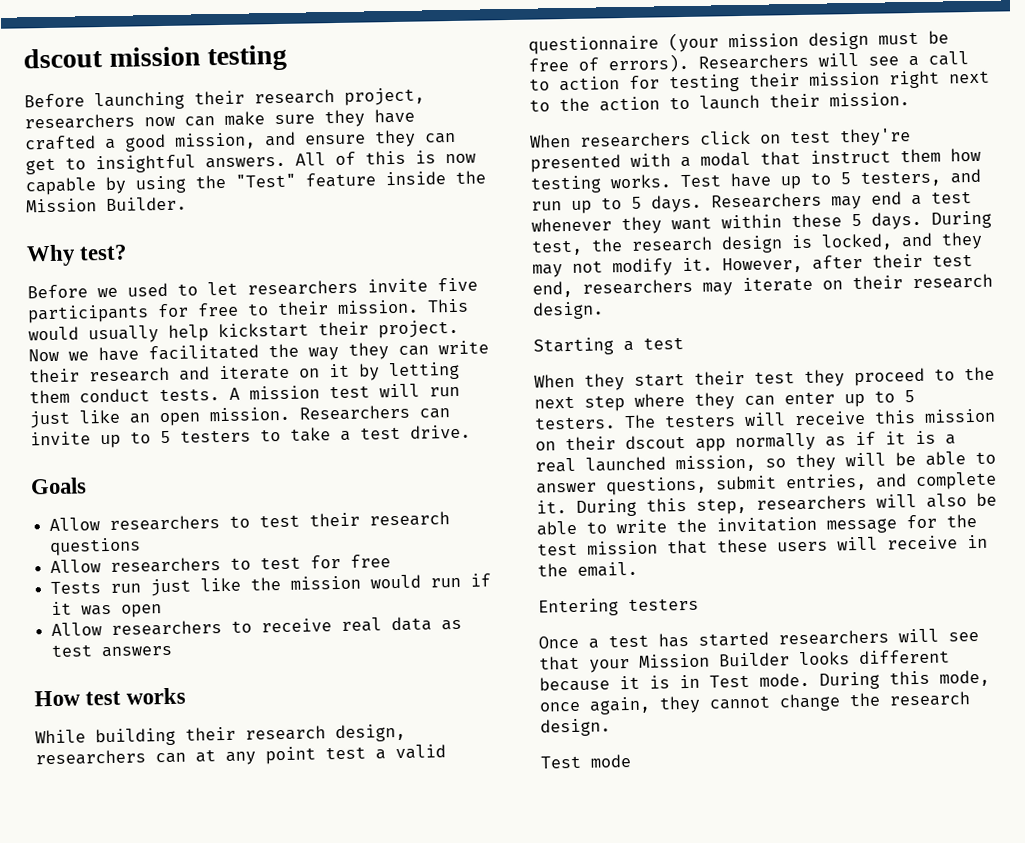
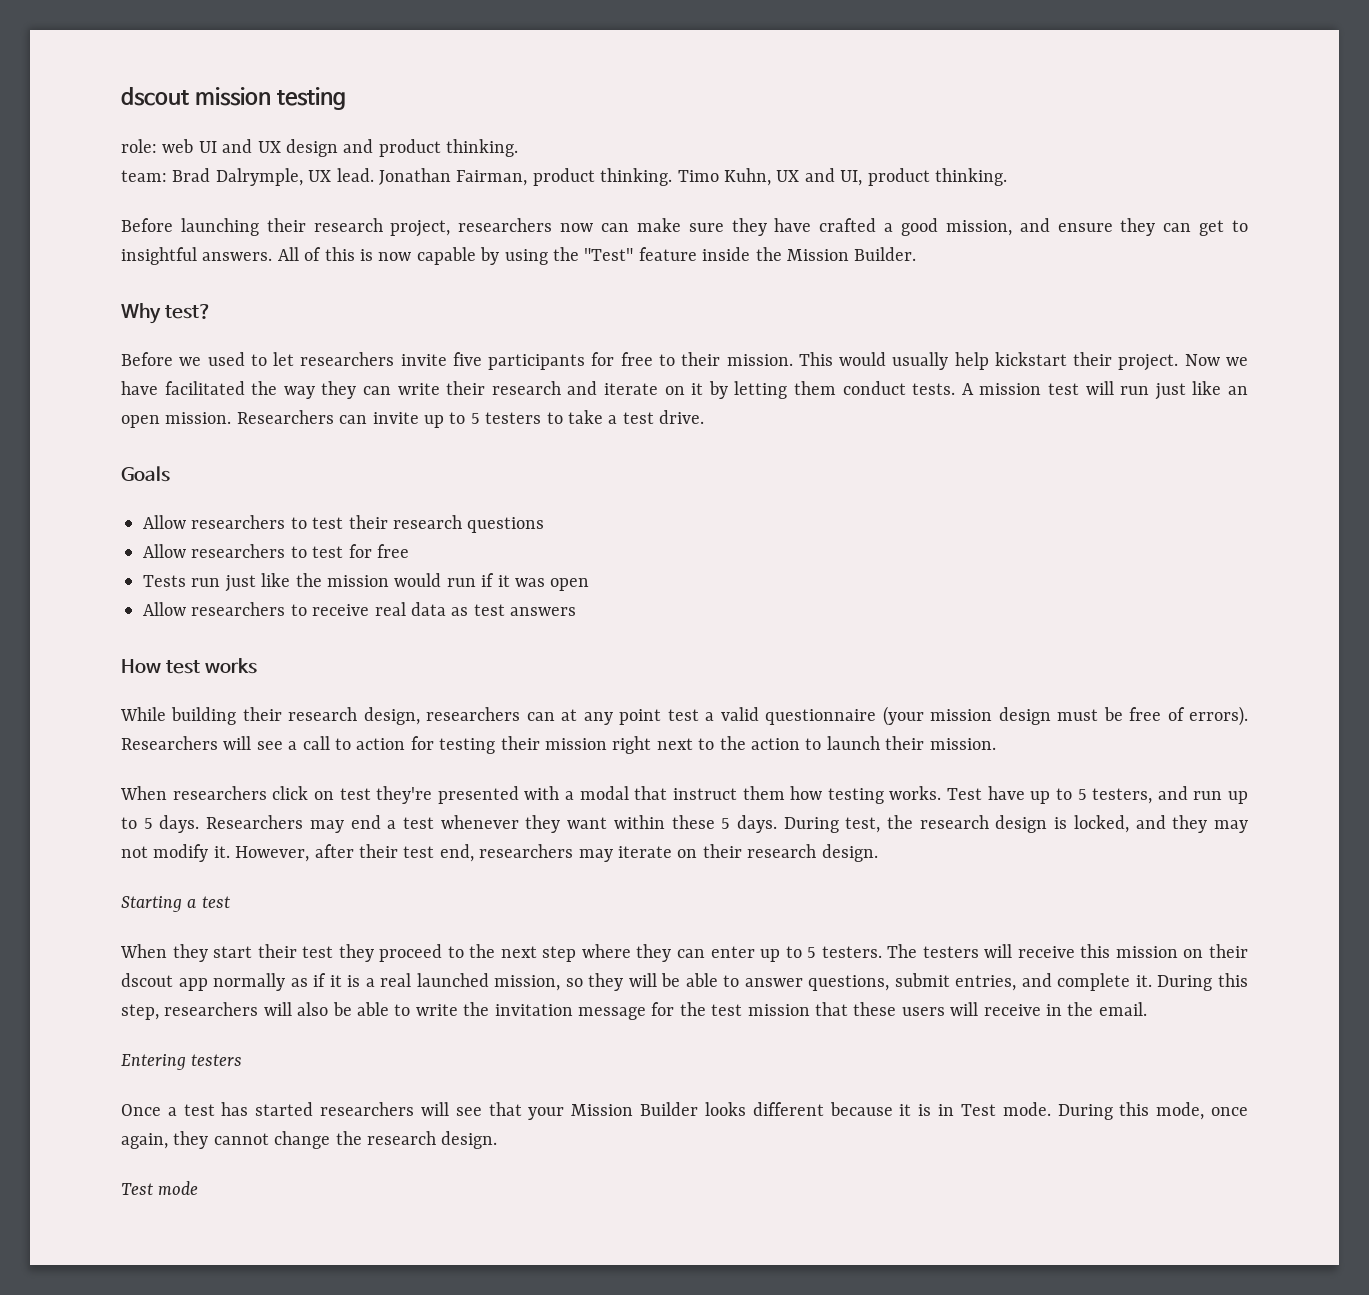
+ role: web UI and UX design and product thinking.
+ team: Brad Dalrymple, UX lead. Jonathan Fairman, product thinking. Timo Kuhn, UX and UI, product thinking.

